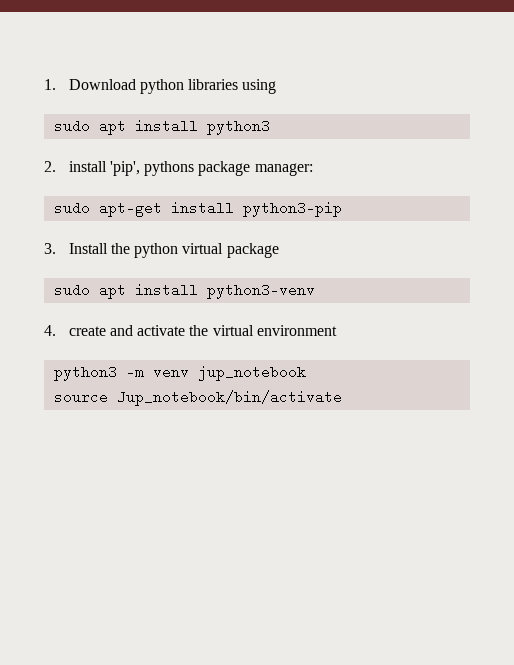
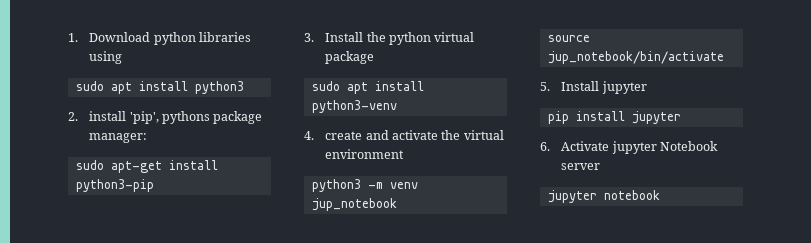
- source Jup_notebook/bin/activate
+ source jup_notebook/bin/activate
+ 5. Install jupyter
+ pip install jupyter
+ 6. Activate jupyter Notebook server
+ jupyter notebook

